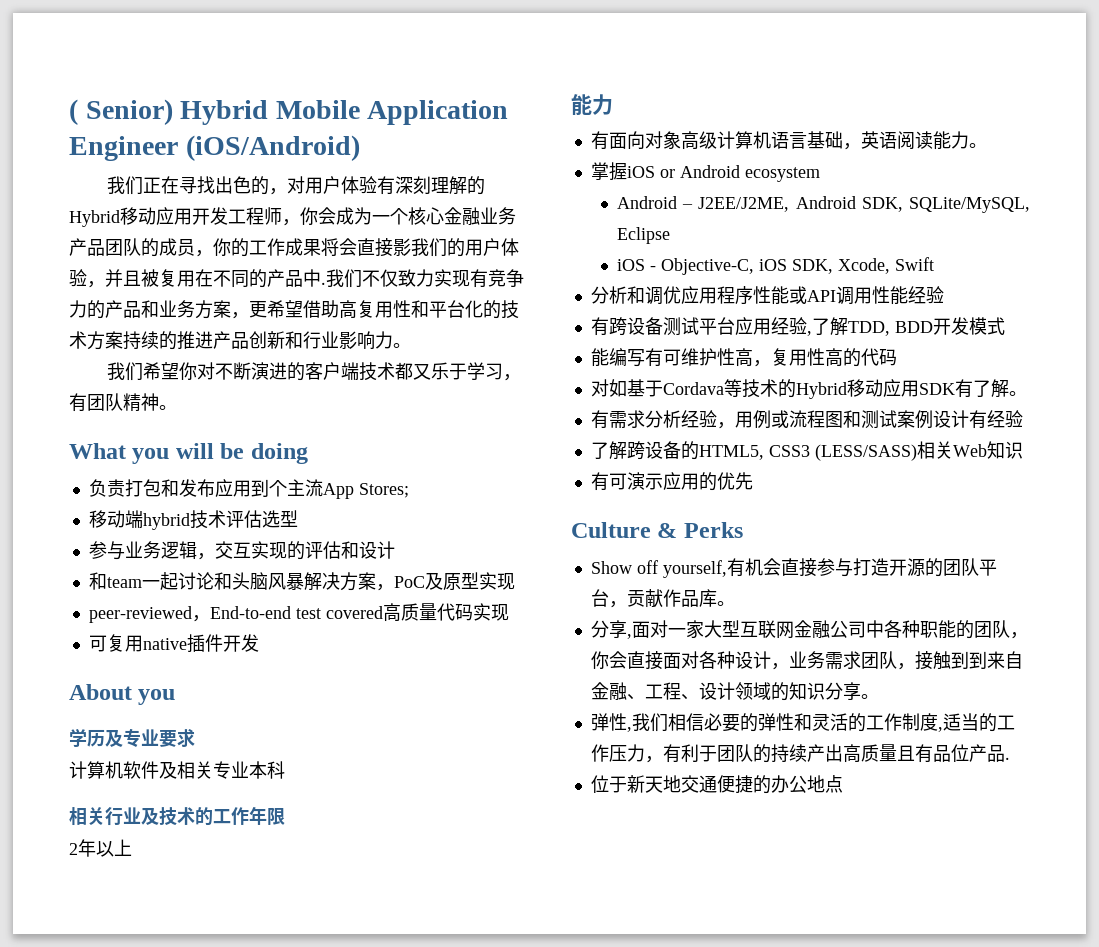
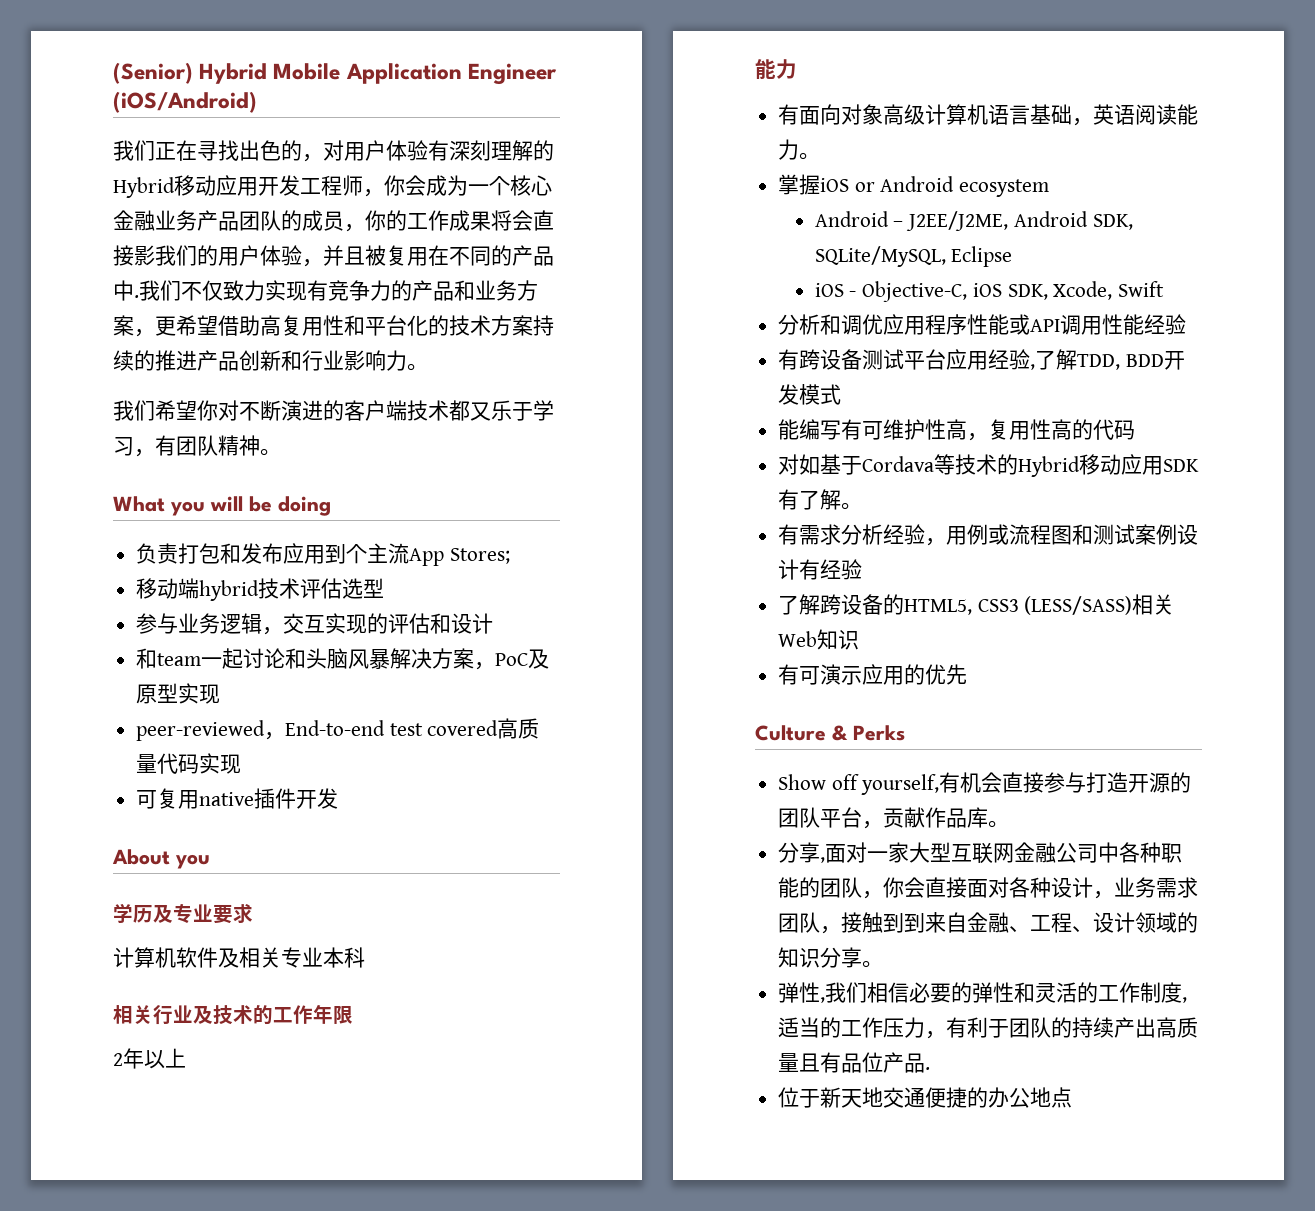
- ( Senior) Hybrid Mobile Application Engineer (iOS/Android)
+ (Senior) Hybrid Mobile Application Engineer (iOS/Android)

